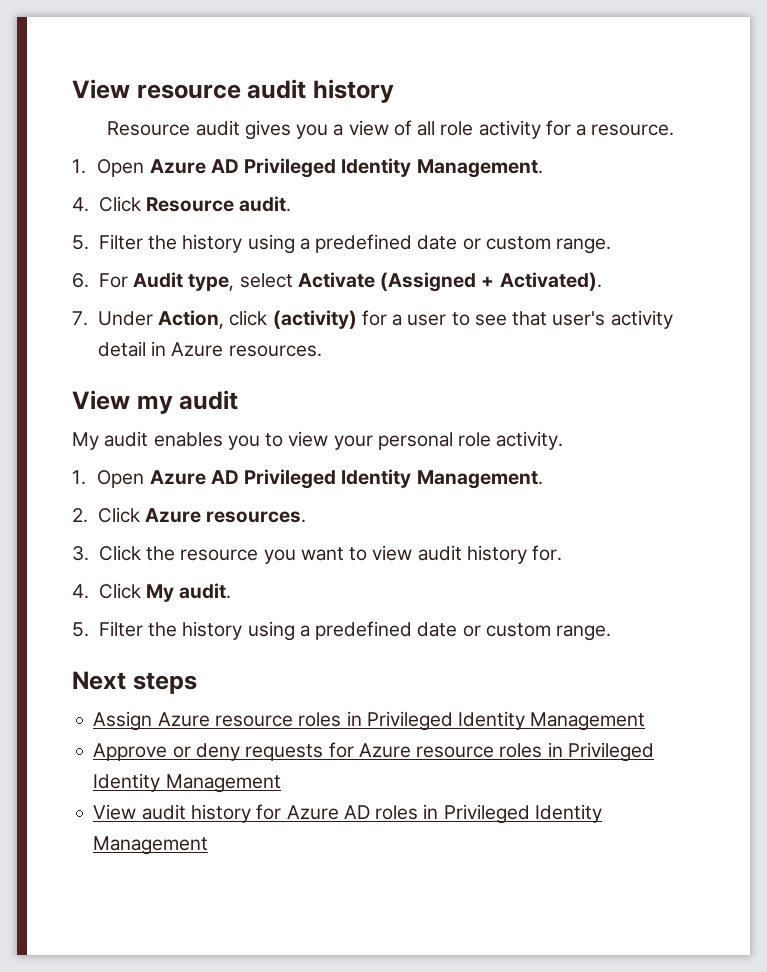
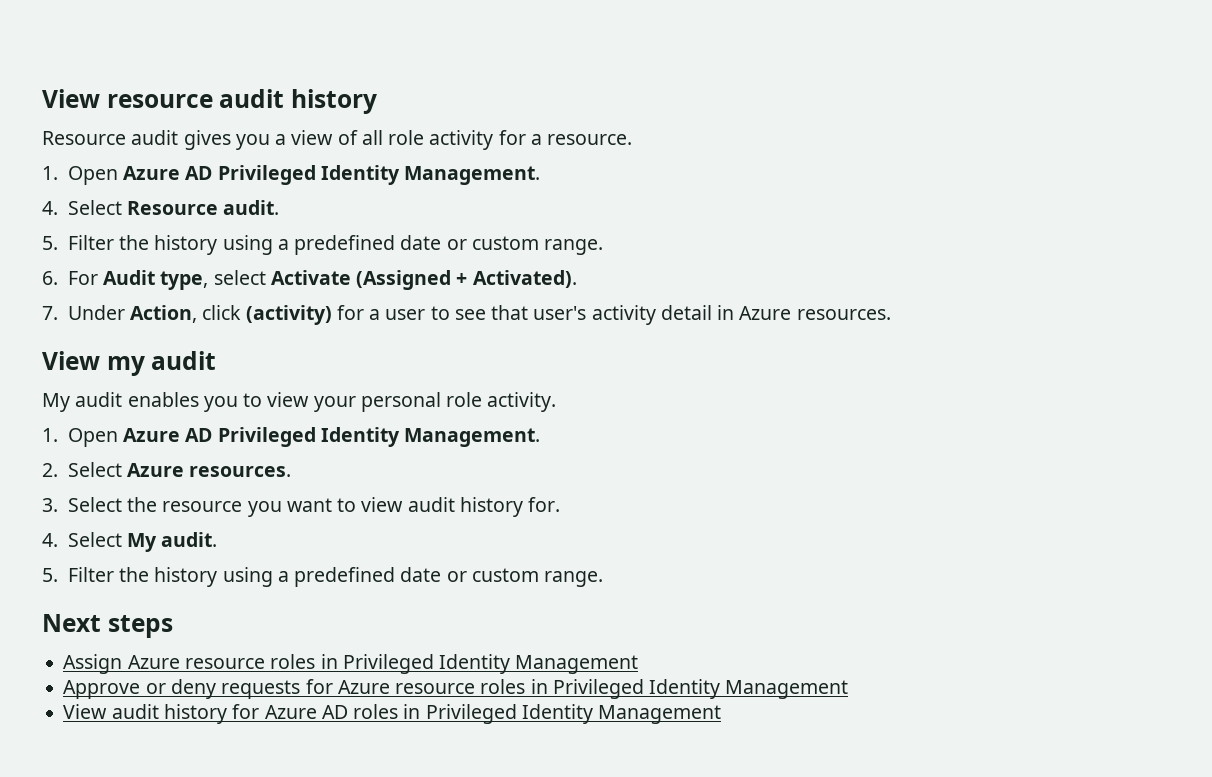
- 4. Click Resource audit.
+ 4. Select Resource audit.
- 2. Click Azure resources.
+ 2. Select Azure resources.
- 3. Click the resource you want to view audit history for.
+ 3. Select the resource you want to view audit history for.
- 4. Click My audit.
+ 4. Select My audit.

